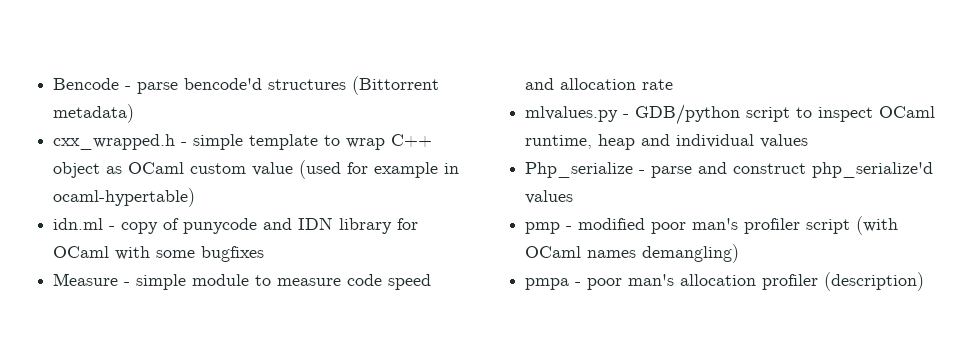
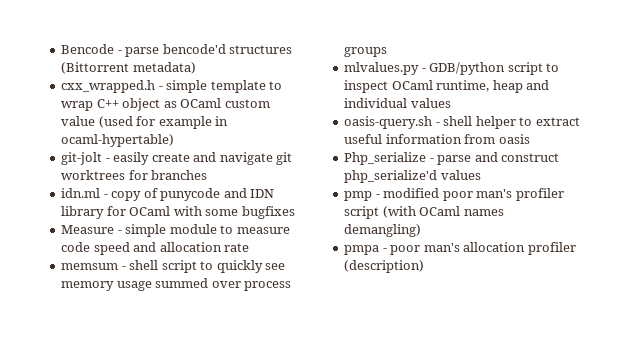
+ git-jolt - easily create and navigate git worktrees for branches
+ memsum - shell script to quickly see memory usage summed over process groups
+ oasis-query.sh - shell helper to extract useful information from oasis

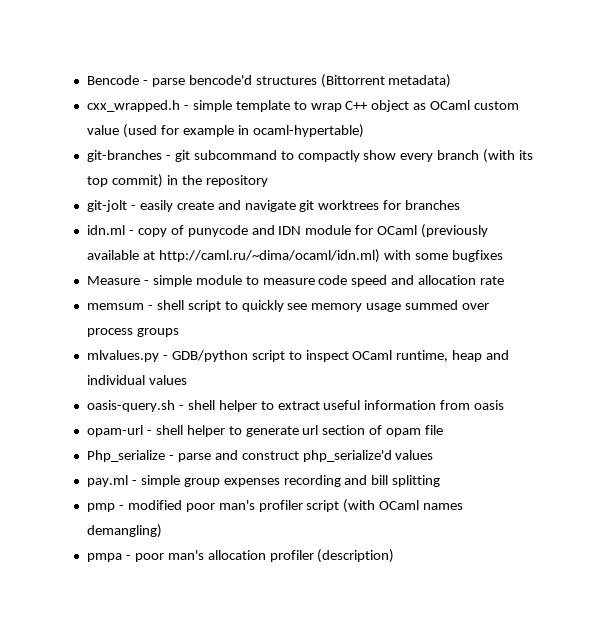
+ git-branches - git subcommand to compactly show every branch (with its top commit) in the repository
- idn.ml - copy of punycode and IDN library for OCaml with some bugfixes
+ idn.ml - copy of punycode and IDN module for OCaml (previously available at http://caml.ru/~dima/ocaml/idn.ml) with some bugfixes
+ opam-url - shell helper to generate url section of opam file
+ pay.ml - simple group expenses recording and bill splitting

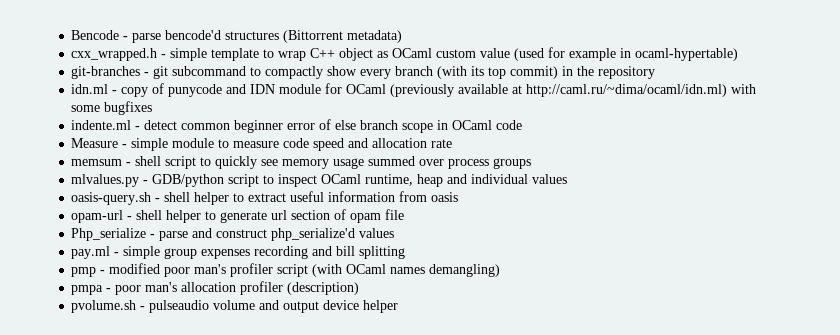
- git-jolt - easily create and navigate git worktrees for branches
+ indente.ml - detect common beginner error of else branch scope in OCaml code
+ pvolume.sh - pulseaudio volume and output device helper

